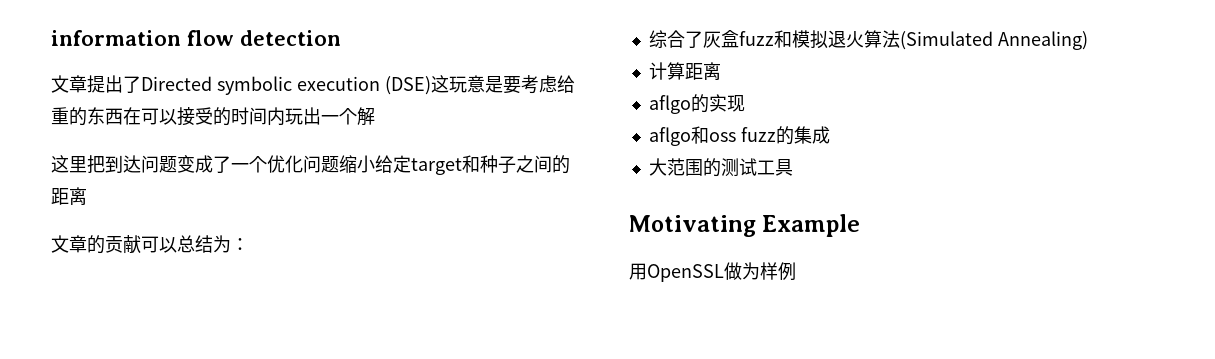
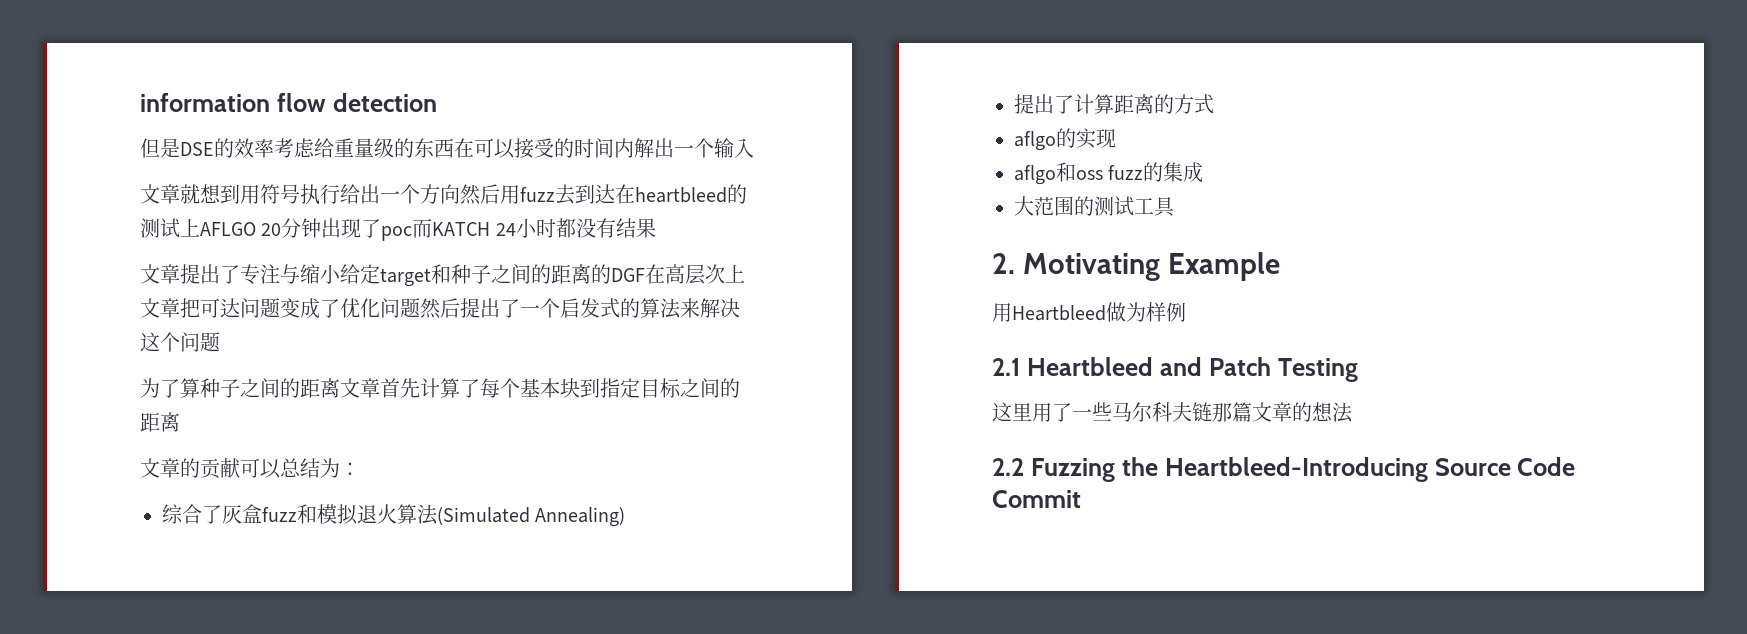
- 文章提出了Directed symbolic execution (DSE)这玩意是要考虑给重的东西在可以接受的时间内玩出一个解
- 这里把到达问题变成了一个优化问题缩小给定target和种子之间的距离
+ 但是DSE的效率考虑给重量级的东西在可以接受的时间内解出一个输入
+ 文章就想到用符号执行给出一个方向然后用fuzz去到达在heartbleed的测试上AFLGO 20分钟出现了poc而KATCH 24小时都没有结果
+ 文章提出了专注与缩小给定target和种子之间的距离的DGF在高层次上文章把可达问题变成了优化问题然后提出了一个启发式的算法来解决这个问题
+ 为了算种子之间的距离文章首先计算了每个基本块到指定目标之间的距离
- 计算距离
+ 提出了计算距离的方式
- Motivating Example
+ 2. Motivating Example
- 用OpenSSL做为样例
+ 用Heartbleed做为样例
+ 2.1 Heartbleed and Patch Testing
+ 这里用了一些马尔科夫链那篇文章的想法
+ 2.2 Fuzzing the Heartbleed-Introducing Source Code Commit

